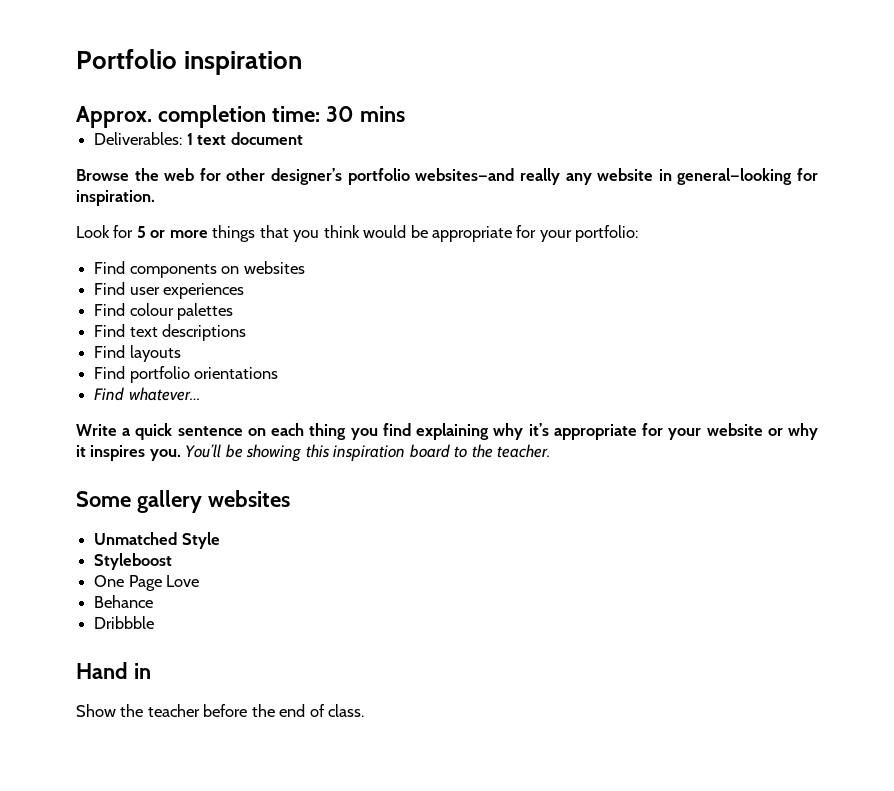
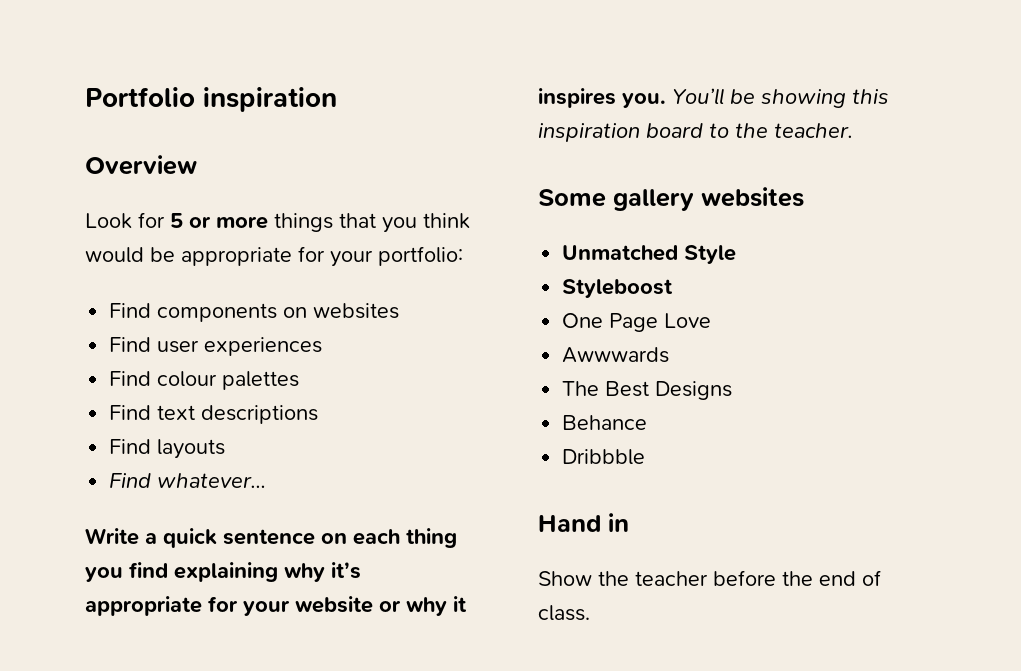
- Approx. completion time: 30 mins
- Deliverables: 1 text document
- Browse the web for other designer’s portfolio websites—and really any website in general—looking for inspiration.
+ Overview
- Find portfolio orientations
+ Awwwards
+ The Best Designs

